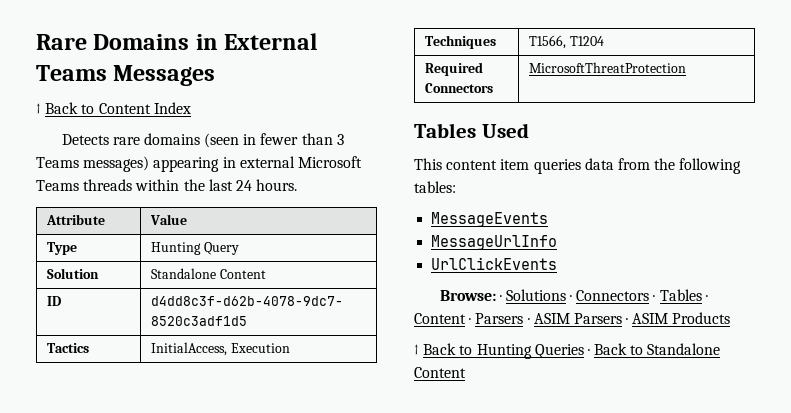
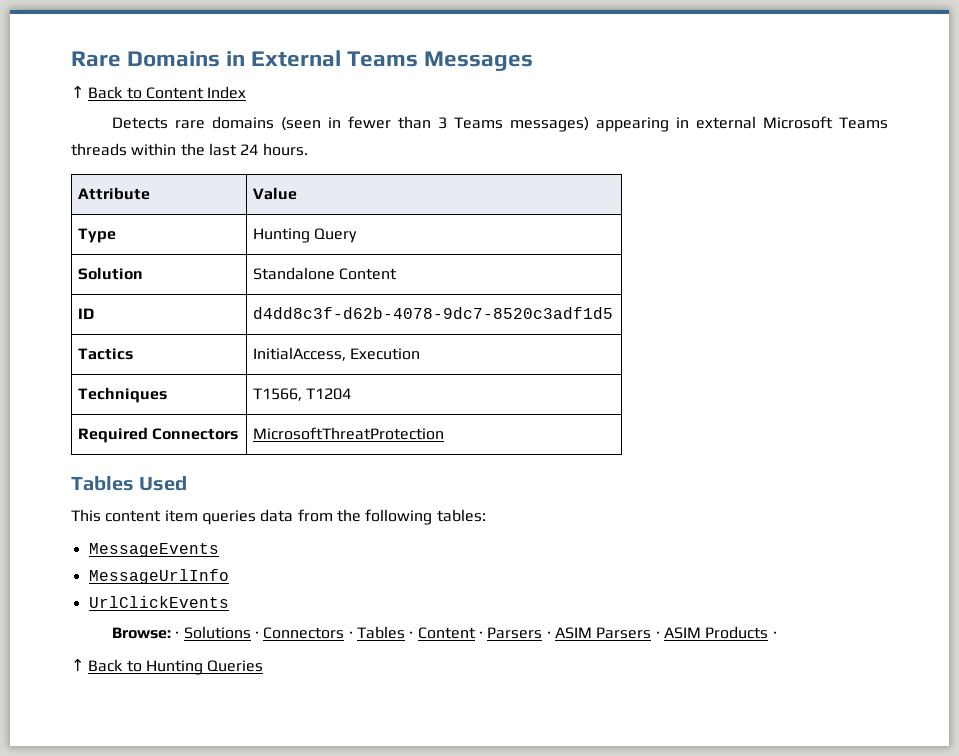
- Browse: · Solutions · Connectors · Tables · Content · Parsers · ASIM Parsers · ASIM Products
+ Browse: · Solutions · Connectors · Tables · Content · Parsers · ASIM Parsers · ASIM Products ·
- ↑ Back to Hunting Queries · Back to Standalone Content
+ ↑ Back to Hunting Queries

